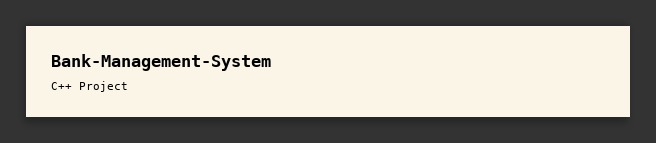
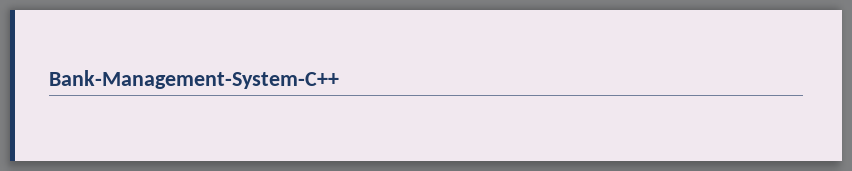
- Bank-Management-System
- C++ Project
+ Bank-Management-System-C++

